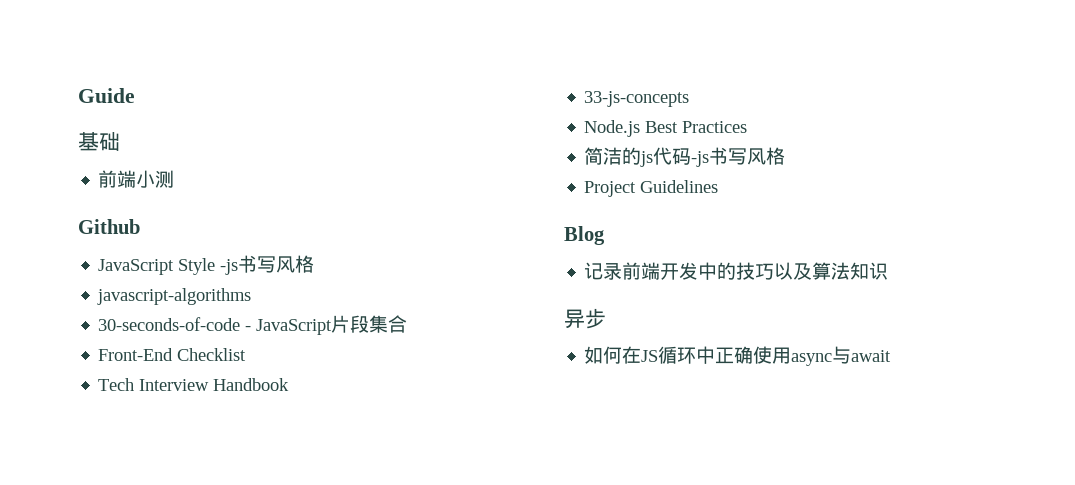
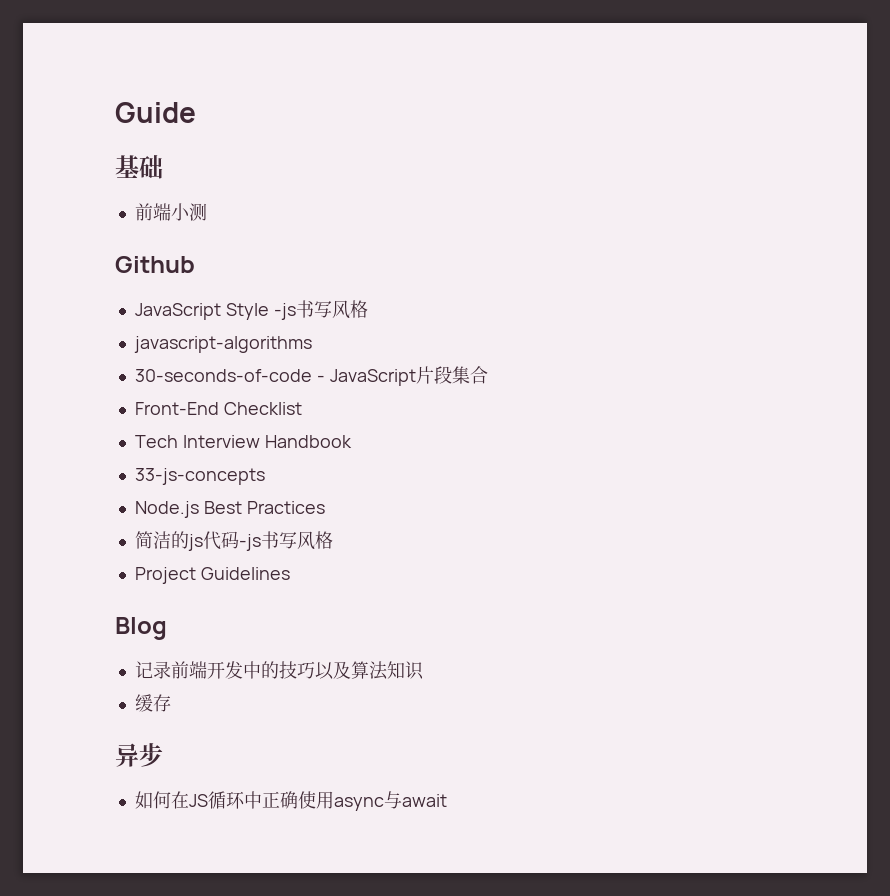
+ 缓存

